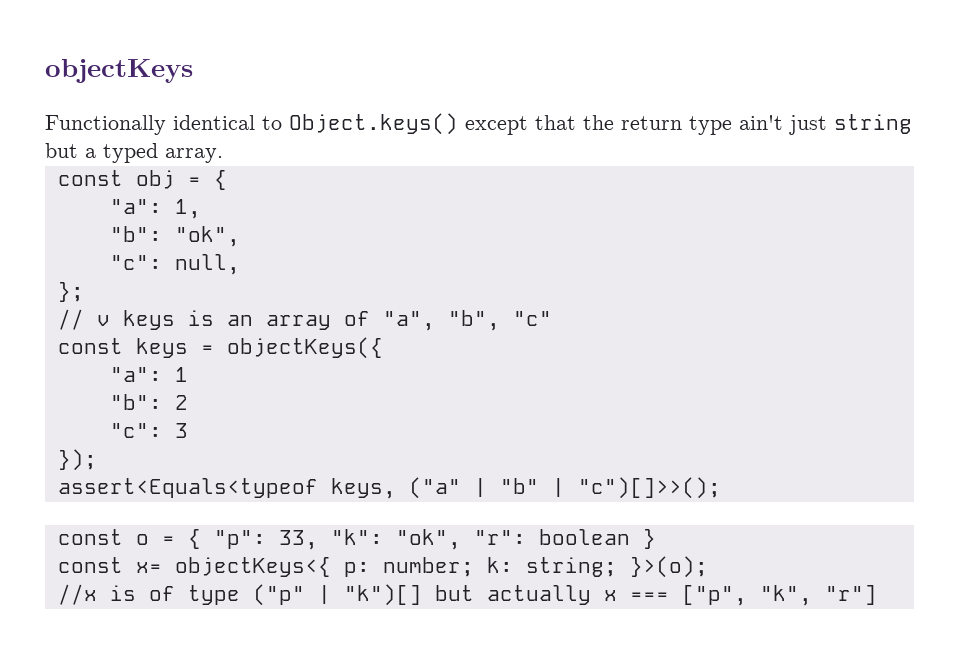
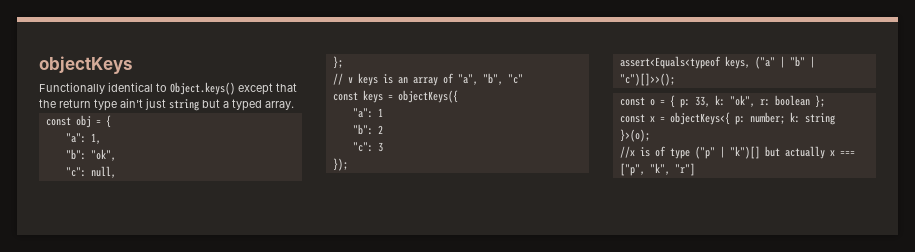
- const o = { "p": 33, "k": "ok", "r": boolean }
- const x= objectKeys<{ p: number; k: string; }>(o);
+ const o = { p: 33, k: "ok", r: boolean };
+ const x = objectKeys<{ p: number; k: string }>(o);

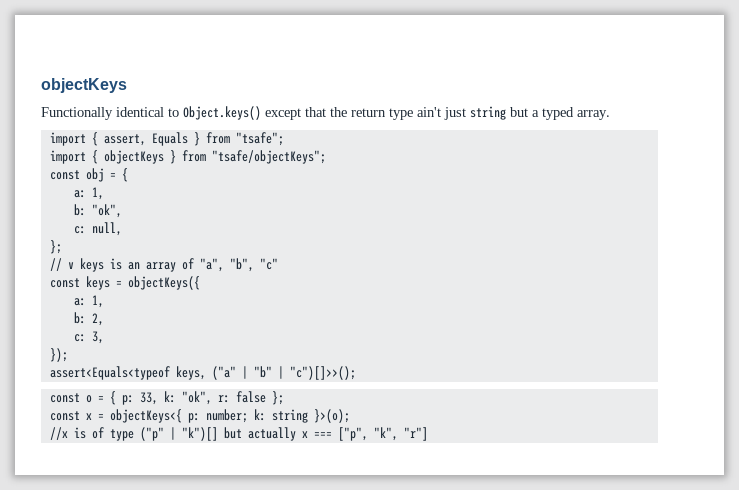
+ import { assert, Equals } from "tsafe";
+ import { objectKeys } from "tsafe/objectKeys";
  const obj = {
- "a": 1,
- "b": "ok",
+ a: 1,
+ b: "ok",
- "c": null,
+ c: null,
  const keys = objectKeys({
- "a": 1
- "b": 2
- "c": 3
+ a: 1,
+ b: 2,
+ c: 3,
- const o = { p: 33, k: "ok", r: boolean };
+ const o = { p: 33, k: "ok", r: false };

